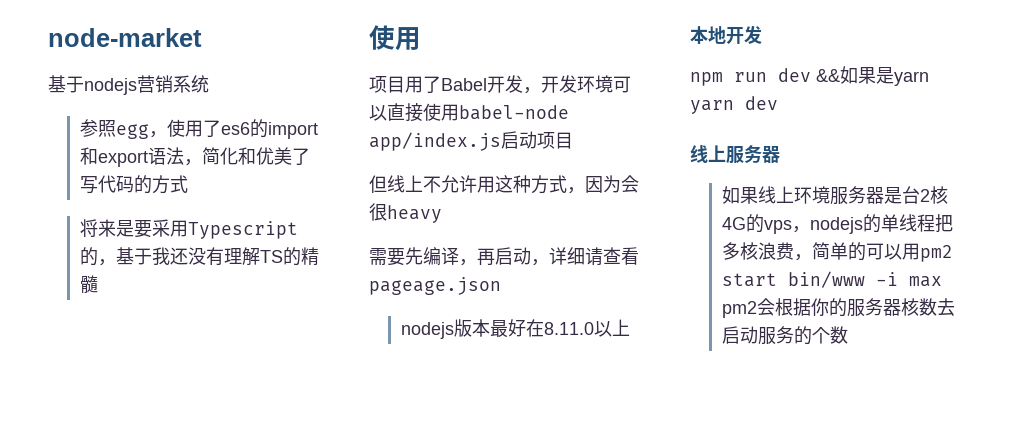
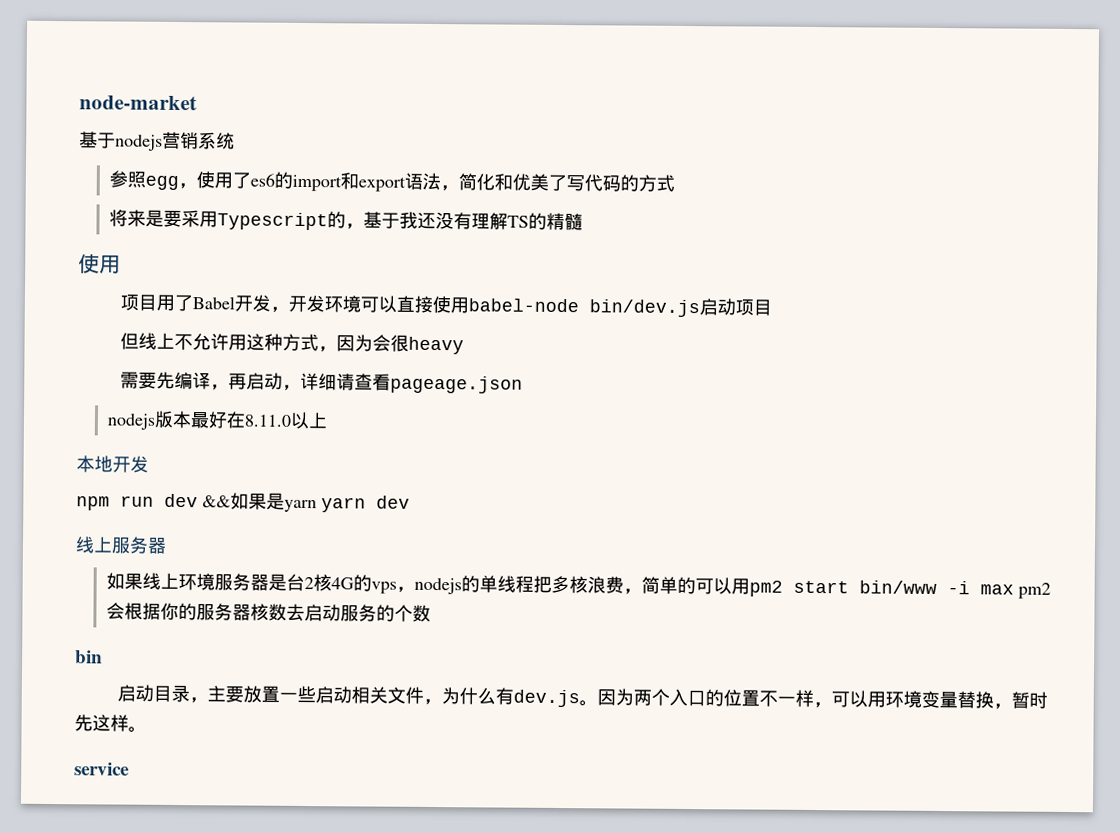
- 项目用了Babel开发，开发环境可以直接使用babel-node app/index.js启动项目
+ 项目用了Babel开发，开发环境可以直接使用babel-node bin/dev.js启动项目
+ bin
+ 启动目录，主要放置一些启动相关文件，为什么有dev.js。因为两个入口的位置不一样，可以用环境变量替换，暂时先这样。
+ service

